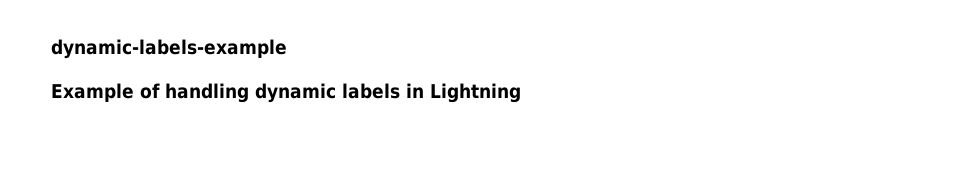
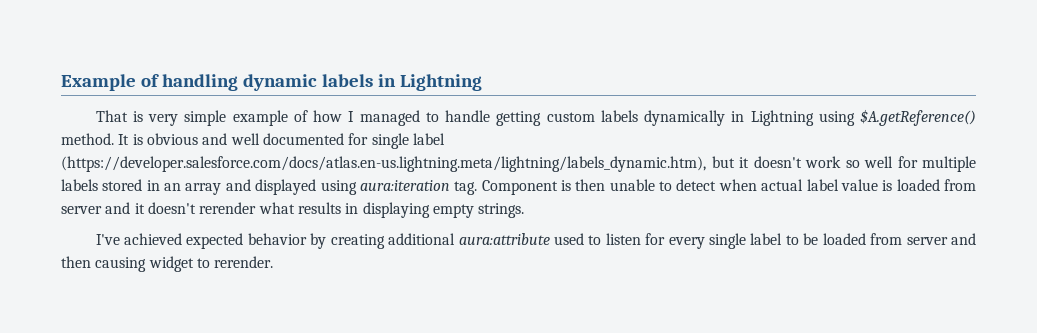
- dynamic-labels-example
+ That is very simple example of how I managed to handle getting custom labels dynamically in Lightning using $A.getReference() method. It is obvious and well documented for single label (https://developer.salesforce.com/docs/atlas.en-us.lightning.meta/lightning/labels_dynamic.htm), but it doesn't work so well for multiple labels stored in an array and displayed using aura:iteration tag. Component is then unable to detect when actual label value is loaded from server and it doesn't rerender what results in displaying empty strings.
+ I've achieved expected behavior by creating additional aura:attribute used to listen for every single label to be loaded from server and then causing widget to rerender.

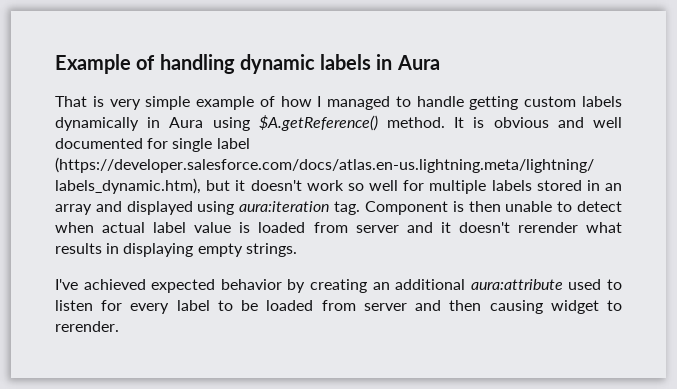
- Example of handling dynamic labels in Lightning
+ Example of handling dynamic labels in Aura
- That is very simple example of how I managed to handle getting custom labels dynamically in Lightning using $A.getReference() method.
+ That is very simple example of how I managed to handle getting custom labels dynamically in Aura using $A.getReference() method.
- I've achieved expected behavior by creating additional aura:attribute used to listen for every single label to be loaded from server and then causing widget to rerender.
+ I've achieved expected behavior by creating an additional aura:attribute used to listen for every label to be loaded from server and then causing widget to rerender.

